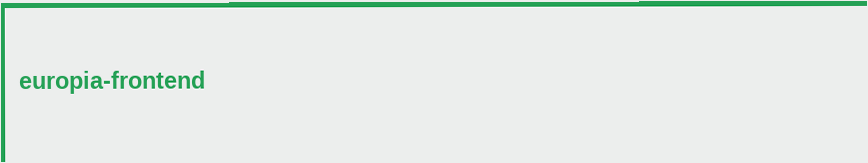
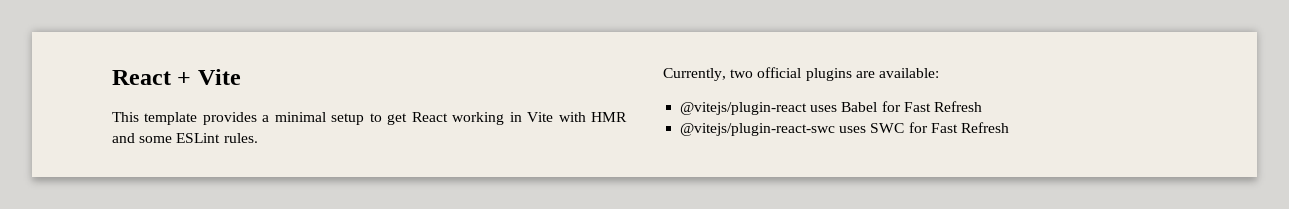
- europia-frontend
+ React + Vite
+ This template provides a minimal setup to get React working in Vite with HMR and some ESLint rules.
+ Currently, two official plugins are available:
+ @vitejs/plugin-react uses Babel for Fast Refresh
+ @vitejs/plugin-react-swc uses SWC for Fast Refresh

